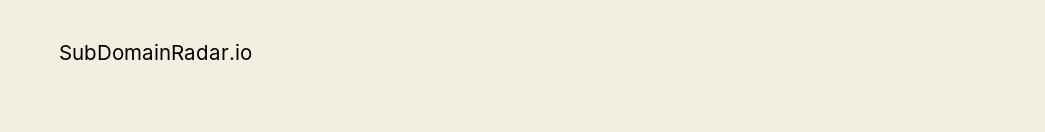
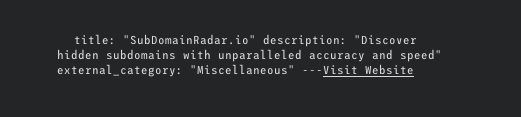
- SubDomainRadar.io
+ title: "SubDomainRadar.io" description: "Discover hidden subdomains with unparalleled accuracy and speed" external_category: "Miscellaneous" ---Visit Website

